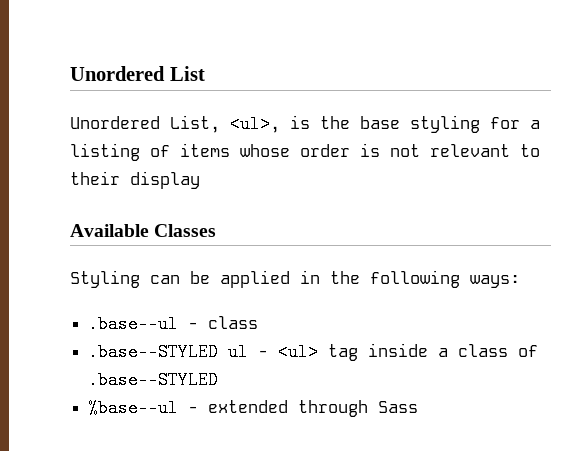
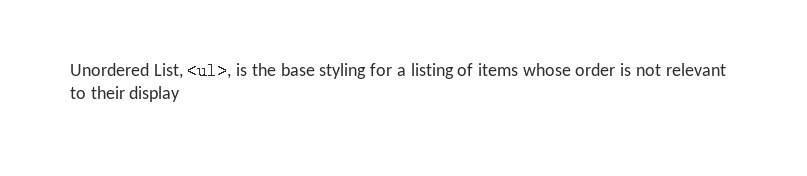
- Unordered List
- Available Classes
- Styling can be applied in the following ways:
- .base--ul - class
- .base--STYLED ul - <ul> tag inside a class of .base--STYLED
- %base--ul - extended through Sass

